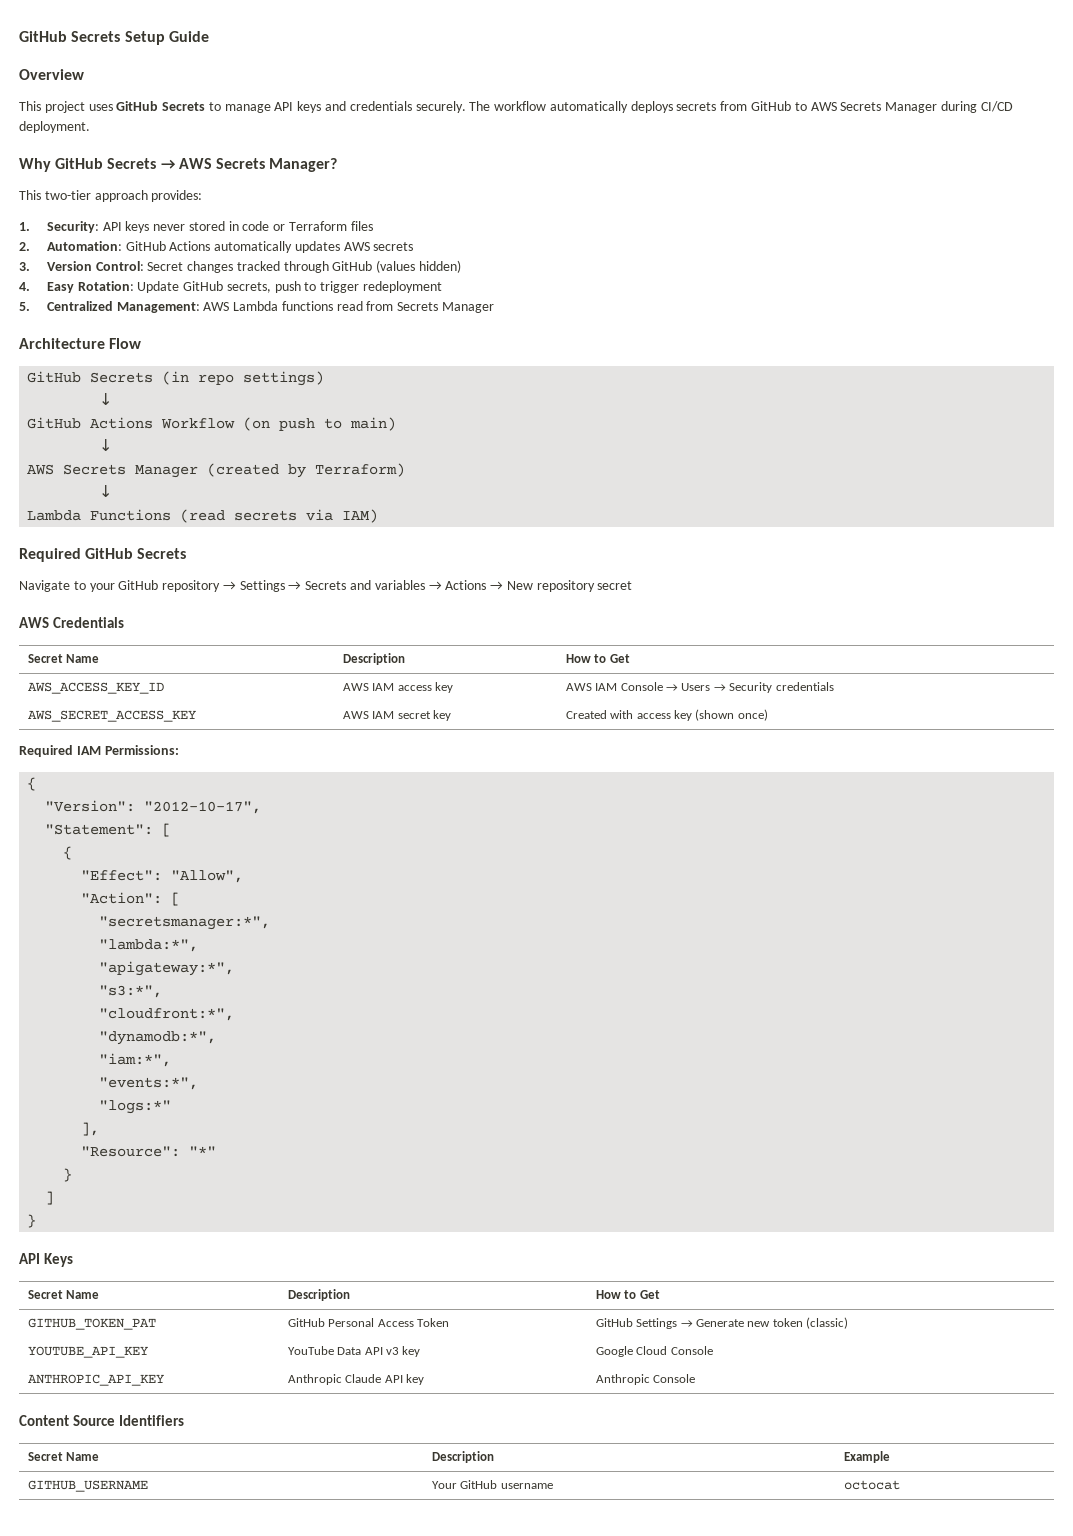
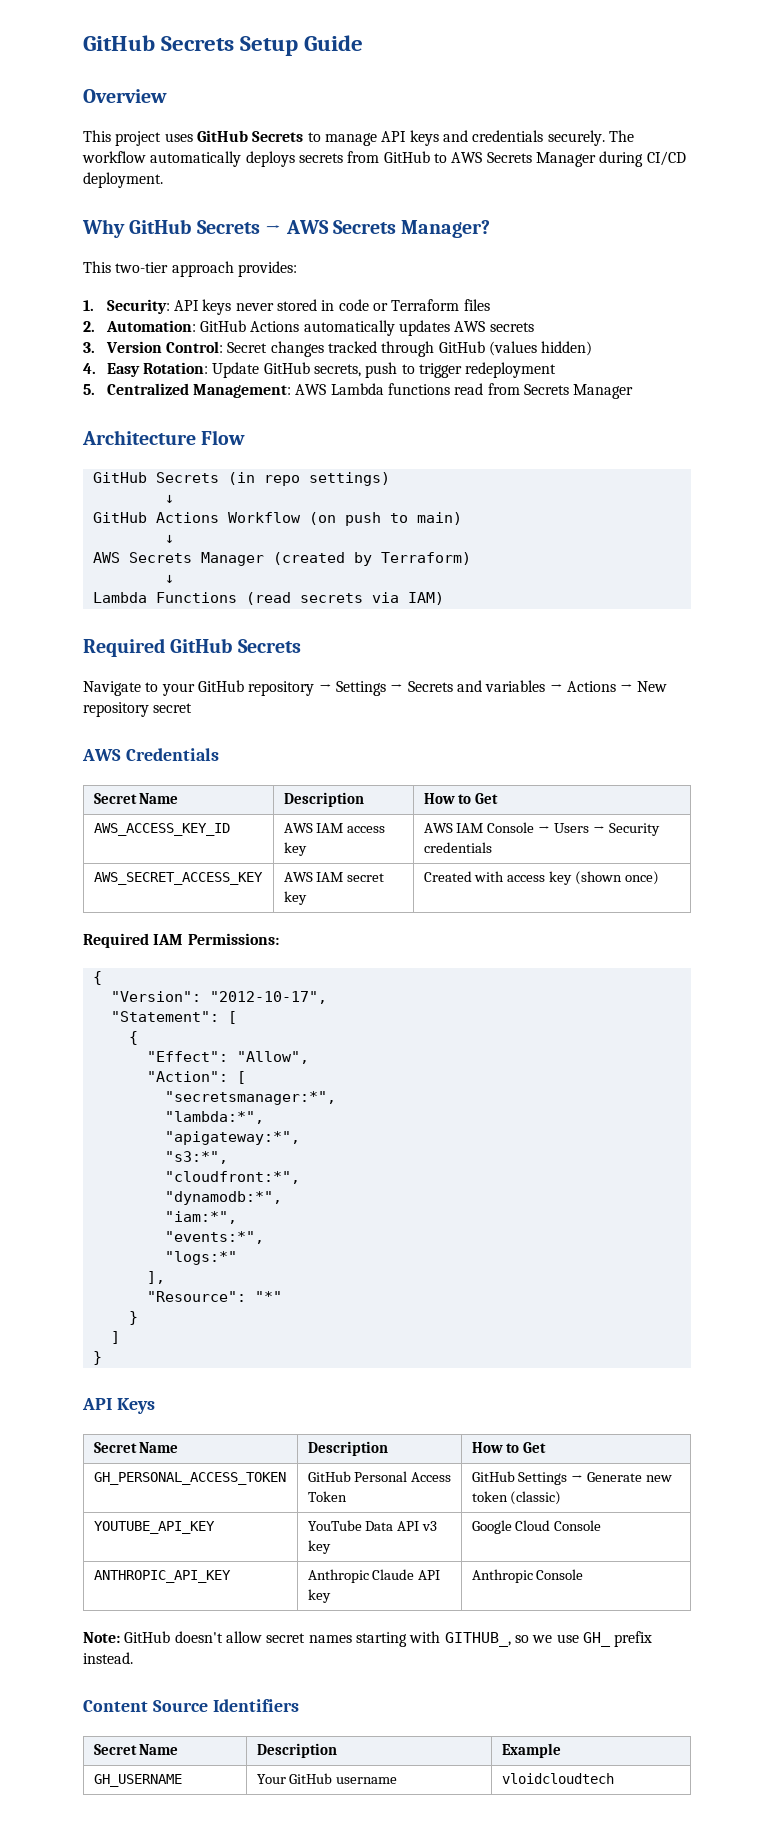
- GITHUB_TOKEN_PAT | GitHub Personal Access Token | GitHub Settings → Generate new token (classic)
+ GH_PERSONAL_ACCESS_TOKEN | GitHub Personal Access Token | GitHub Settings → Generate new token (classic)
+ Note: GitHub doesn't allow secret names starting with GITHUB_, so we use GH_ prefix instead.
- GITHUB_USERNAME | Your GitHub username | octocat
+ GH_USERNAME | Your GitHub username | vloidcloudtech

